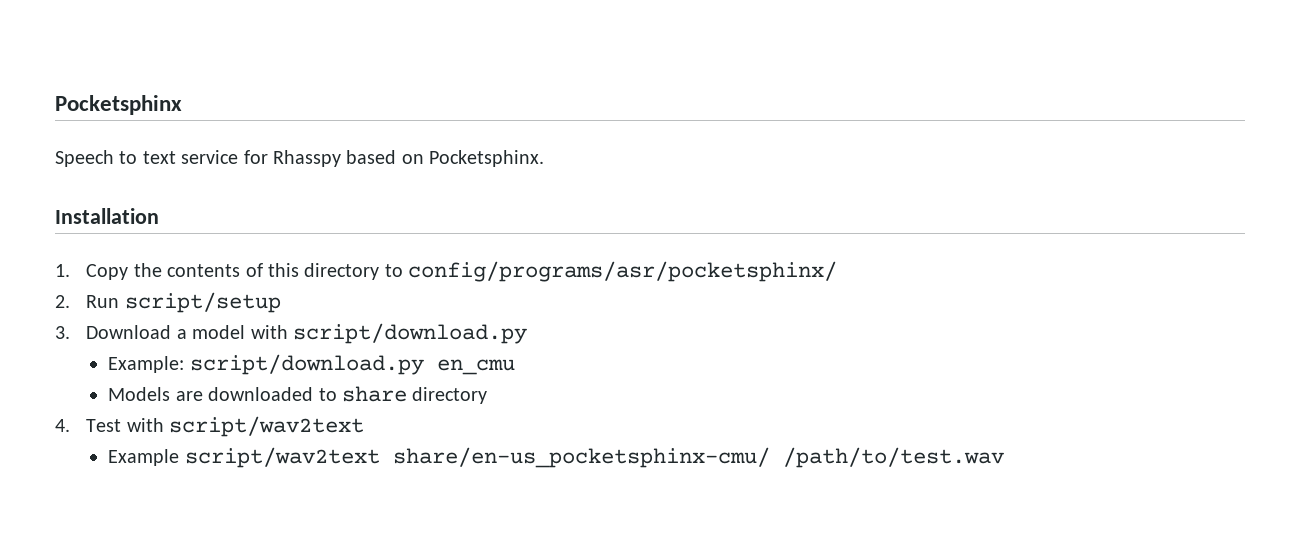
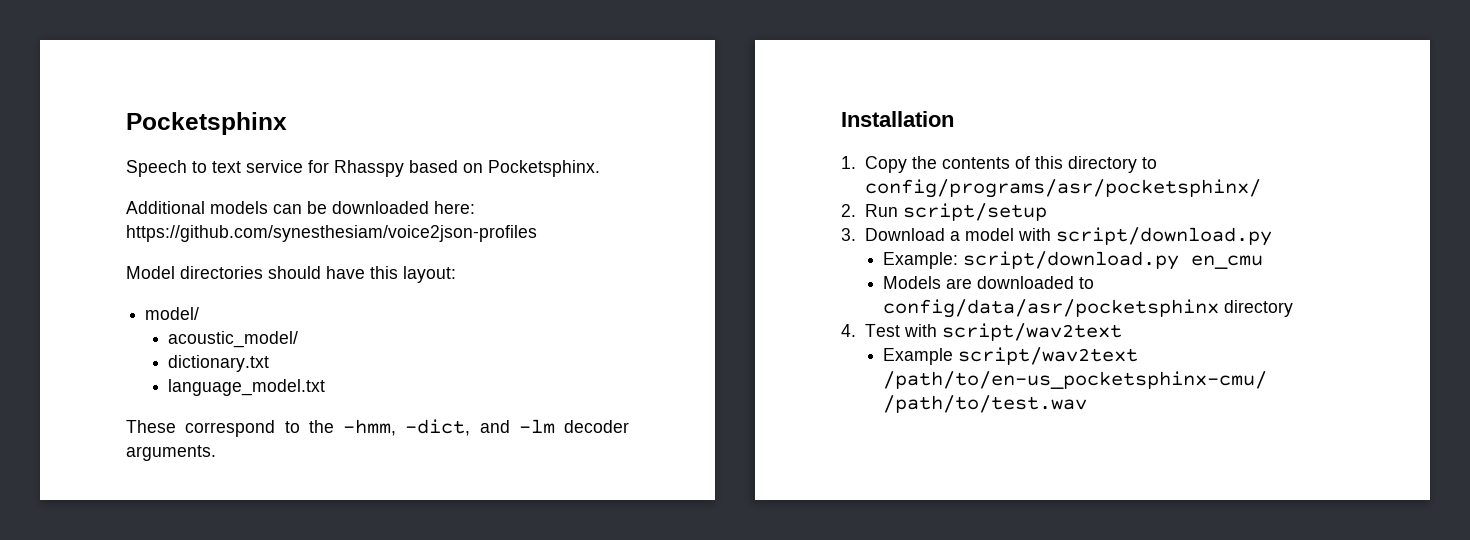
+ Additional models can be downloaded here: https://github.com/synesthesiam/voice2json-profiles
+ Model directories should have this layout:
+ model/
+ acoustic_model/
+ dictionary.txt
+ language_model.txt
+ These correspond to the -hmm, -dict, and -lm decoder arguments.
- Models are downloaded to share directory
+ Models are downloaded to config/data/asr/pocketsphinx directory
- Example script/wav2text share/en-us_pocketsphinx-cmu/ /path/to/test.wav
+ Example script/wav2text /path/to/en-us_pocketsphinx-cmu/ /path/to/test.wav

